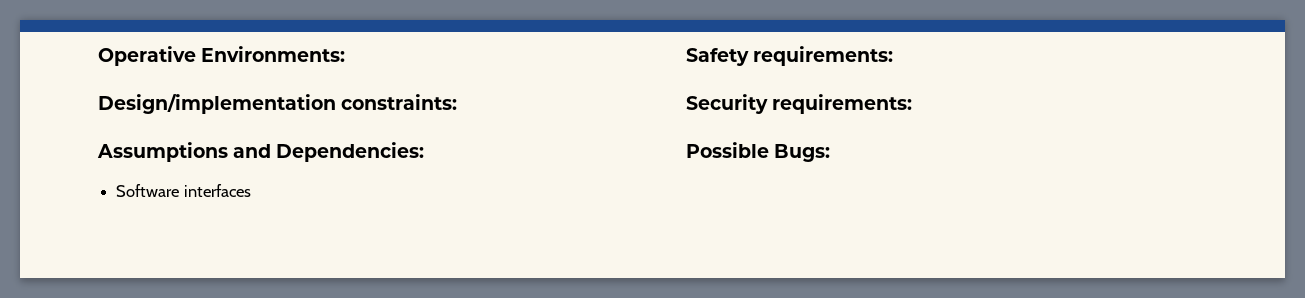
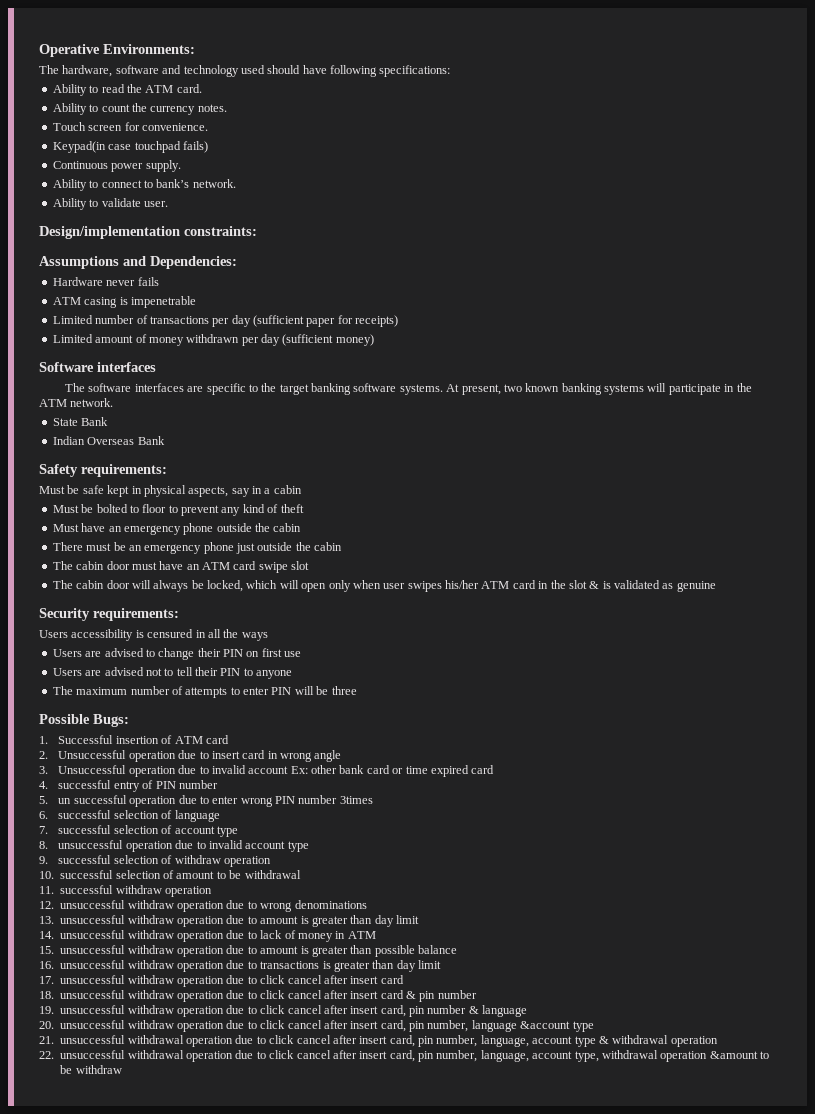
+ The hardware, software and technology used should have following specifications:
+ Ability to read the ATM card.
+ Ability to count the currency notes.
+ Touch screen for convenience.
+ Keypad(in case touchpad fails)
+ Continuous power supply.
+ Ability to connect to bank’s network.
+ Ability to validate user.
+ Hardware never fails
+ ATM casing is impenetrable
+ Limited number of transactions per day (sufficient paper for receipts)
+ Limited amount of money withdrawn per day (sufficient money)
  Software interfaces
+ The software interfaces are specific to the target banking software systems. At present, two known banking systems will participate in the ATM network.
+ State Bank
+ Indian Overseas Bank
  Safety requirements:
+ Must be safe kept in physical aspects, say in a cabin
+ Must be bolted to floor to prevent any kind of theft
+ Must have an emergency phone outside the cabin
+ There must be an emergency phone just outside the cabin
+ The cabin door must have an ATM card swipe slot
+ The cabin door will always be locked, which will open only when user swipes his/her ATM card in the slot & is validated as genuine
  Security requirements:
+ Users accessibility is censured in all the ways
+ Users are advised to change their PIN on first use
+ Users are advised not to tell their PIN to anyone
+ The maximum number of attempts to enter PIN will be three
  Possible Bugs:
+ 1. Successful insertion of ATM card
+ 2. Unsuccessful operation due to insert card in wrong angle
+ 3. Unsuccessful operation due to invalid account Ex: other bank card or time expired card
+ 4. successful entry of PIN number
+ 5. un successful operation due to enter wrong PIN number 3times
+ 6. successful selection of language
+ 7. successful selection of account type
+ 8. unsuccessful operation due to invalid account type
+ 9. successful selection of withdraw operation
+ 10. successful selection of amount to be withdrawal
+ 11. successful withdraw operation
+ 12. unsuccessful withdraw operation due to wrong denominations
+ 13. unsuccessful withdraw operation due to amount is greater than day limit
+ 14. unsuccessful withdraw operation due to lack of money in ATM
+ 15. unsuccessful withdraw operation due to amount is greater than possible balance
+ 16. unsuccessful withdraw operation due to transactions is greater than day limit
+ 17. unsuccessful withdraw operation due to click cancel after insert card
+ 18. unsuccessful withdraw operation due to click cancel after insert card & pin number
+ 19. unsuccessful withdraw operation due to click cancel after insert card, pin number & language
+ 20. unsuccessful withdraw operation due to click cancel after insert card, pin number, language &account type
+ 21. unsuccessful withdrawal operation due to click cancel after insert card, pin number, language, account type & withdrawal operation
+ 22. unsuccessful withdrawal operation due to click cancel after insert card, pin number, language, account type, withdrawal operation &amount to be withdraw

